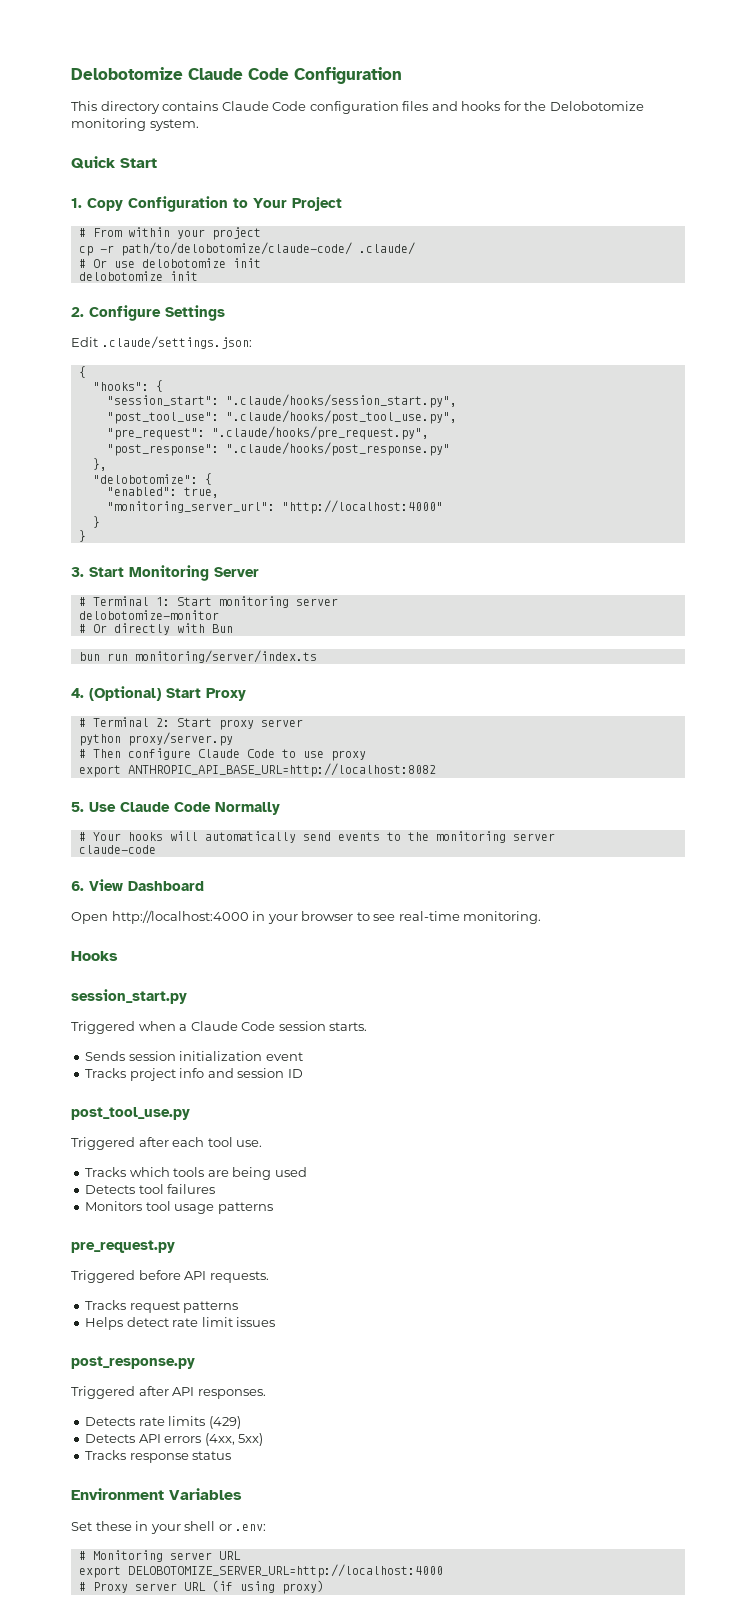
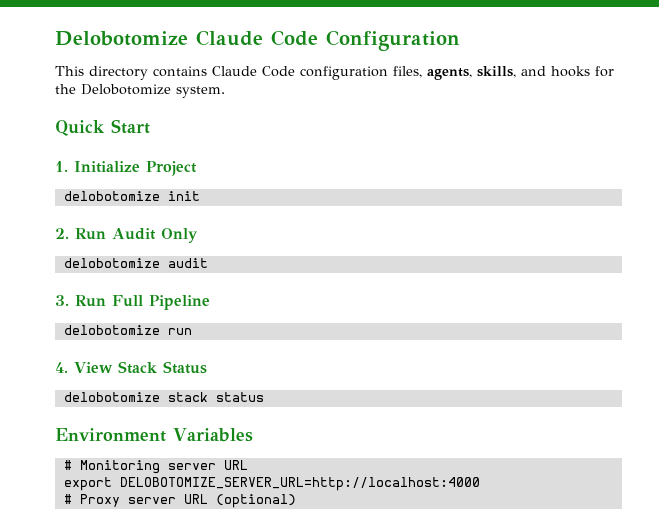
- This directory contains Claude Code configuration files and hooks for the Delobotomize monitoring system.
+ This directory contains Claude Code configuration files, agents, skills, and hooks for the Delobotomize system.
- 1. Copy Configuration to Your Project
- # From within your project
- cp -r path/to/delobotomize/claude-code/ .claude/
- # Or use delobotomize init
+ 1. Initialize Project
  delobotomize init
- 2. Configure Settings
- Edit .claude/settings.json:
- {
- "hooks": {
- "session_start": ".claude/hooks/session_start.py",
- "post_tool_use": ".claude/hooks/post_tool_use.py",
- "pre_request": ".claude/hooks/pre_request.py",
- "post_response": ".claude/hooks/post_response.py"
- },
- "delobotomize": {
- "enabled": true,
- "monitoring_server_url": "http://localhost:4000"
- }
- }
- 3. Start Monitoring Server
- # Terminal 1: Start monitoring server
- delobotomize-monitor
- # Or directly with Bun
- bun run monitoring/server/index.ts
+ 2. Run Audit Only
+ delobotomize audit
+ 3. Run Full Pipeline
+ delobotomize run
- 4. (Optional) Start Proxy
- # Terminal 2: Start proxy server
- python proxy/server.py
- # Then configure Claude Code to use proxy
- export ANTHROPIC_API_BASE_URL=http://localhost:8082
- 5. Use Claude Code Normally
- # Your hooks will automatically send events to the monitoring server
- claude-code
- 6. View Dashboard
- Open http://localhost:4000 in your browser to see real-time monitoring.
- Hooks
- session_start.py
- Triggered when a Claude Code session starts.
- Sends session initialization event
- Tracks project info and session ID
- post_tool_use.py
- Triggered after each tool use.
- Tracks which tools are being used
- Detects tool failures
- Monitors tool usage patterns
- pre_request.py
- Triggered before API requests.
- Tracks request patterns
- Helps detect rate limit issues
- post_response.py
- Triggered after API responses.
- Detects rate limits (429)
- Detects API errors (4xx, 5xx)
- Tracks response status
+ 4. View Stack Status
+ delobotomize stack status
  Environment Variables
- Set these in your shell or .env:
- # Proxy server URL (if using proxy)
+ # Proxy server URL (optional)

